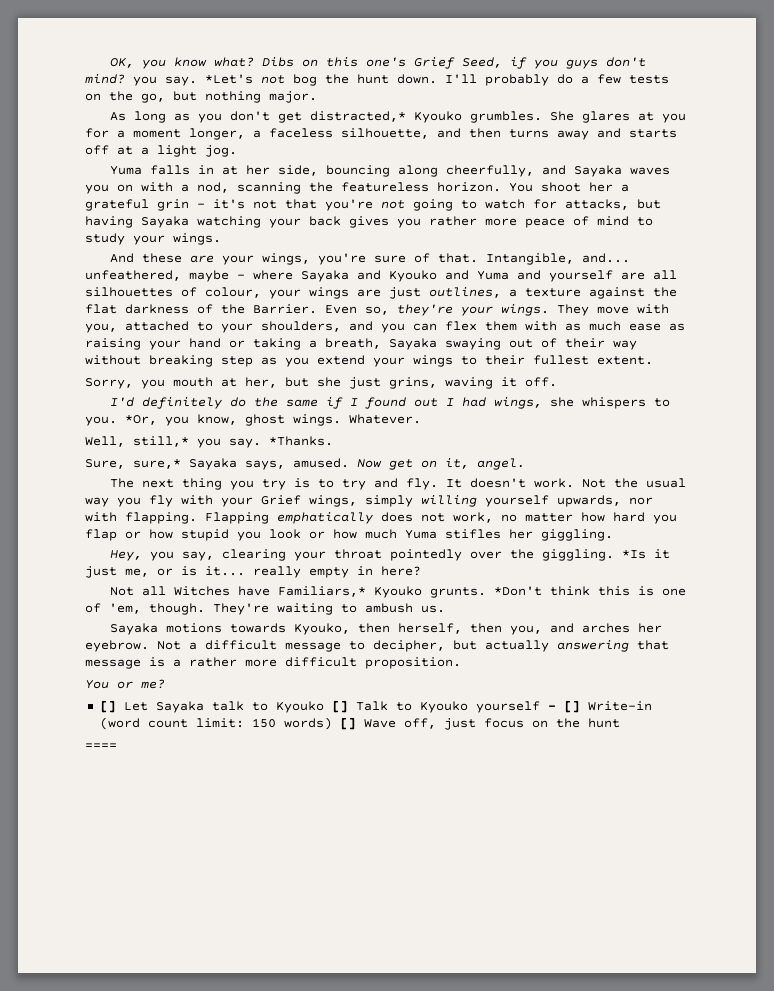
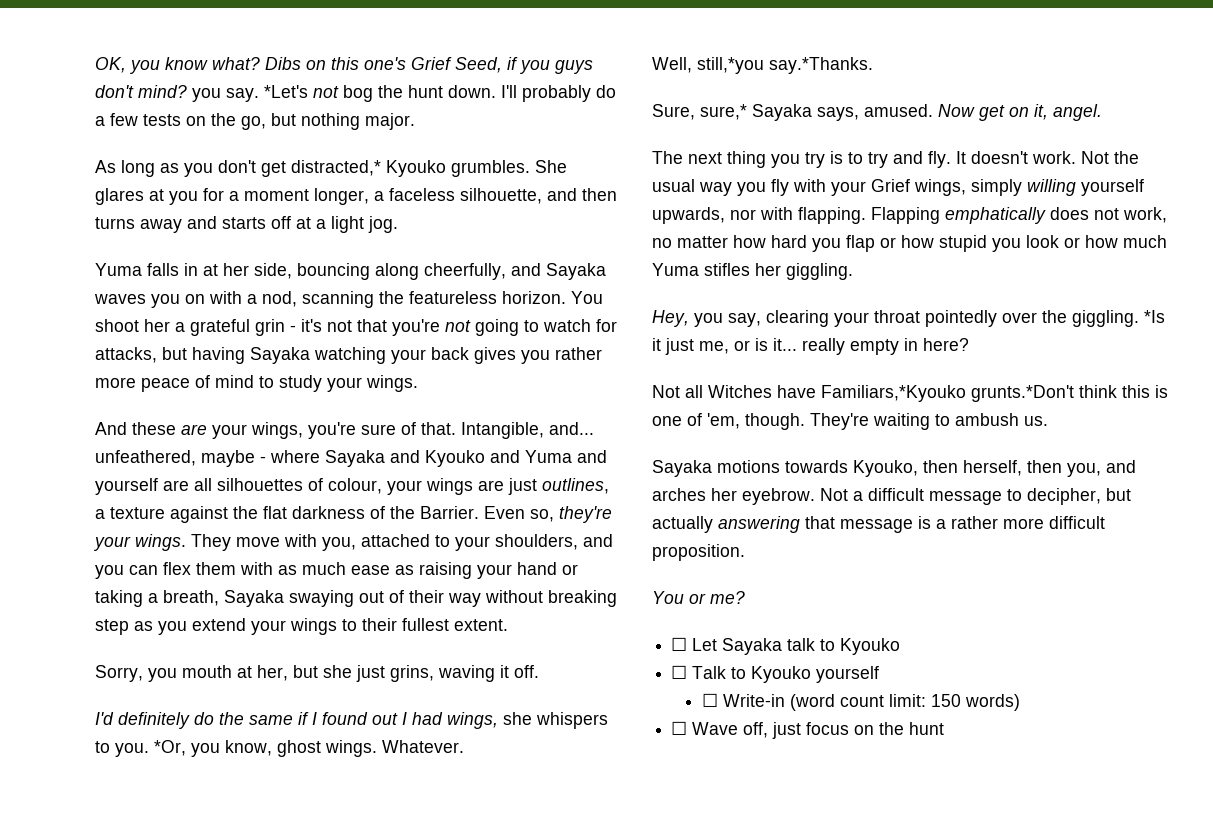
- Well, still,* you say. *Thanks.
+ Well, still,*you say.*Thanks.
- Not all Witches have Familiars,* Kyouko grunts. *Don't think this is one of 'em, though.
+ Not all Witches have Familiars,*Kyouko grunts.*Don't think this is one of 'em, though.
- [] Let Sayaka talk to Kyouko [] Talk to Kyouko yourself - [] Write-in (word count limit: 150 words) [] Wave off, just focus on the hunt
+ ☐ Let Sayaka talk to Kyouko
+ ☐ Talk to Kyouko yourself
+ ☐ Write-in (word count limit: 150 words)
+ ☐ Wave off, just focus on the hunt
- ====

